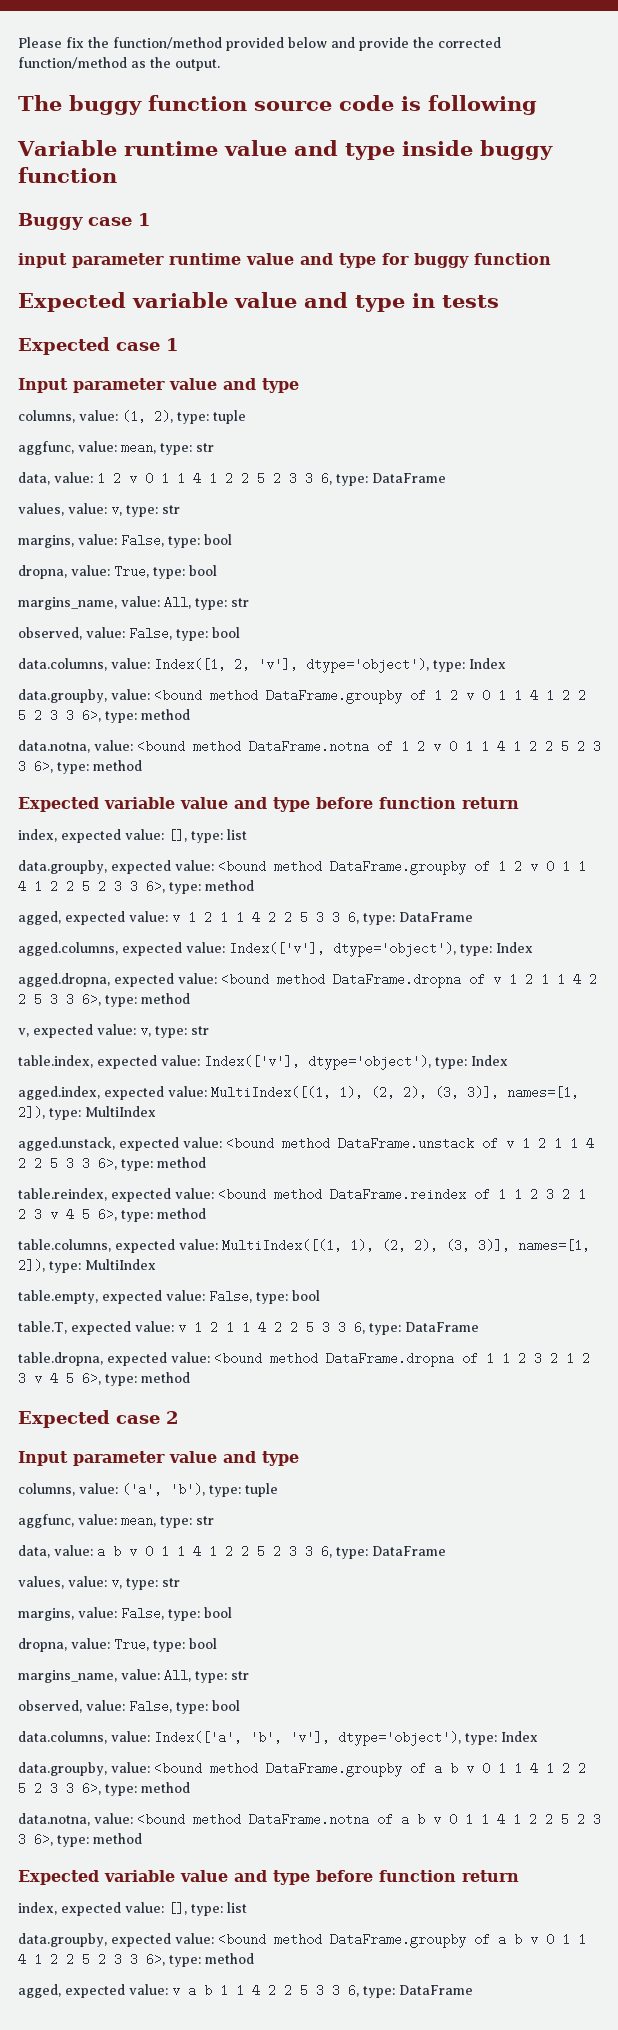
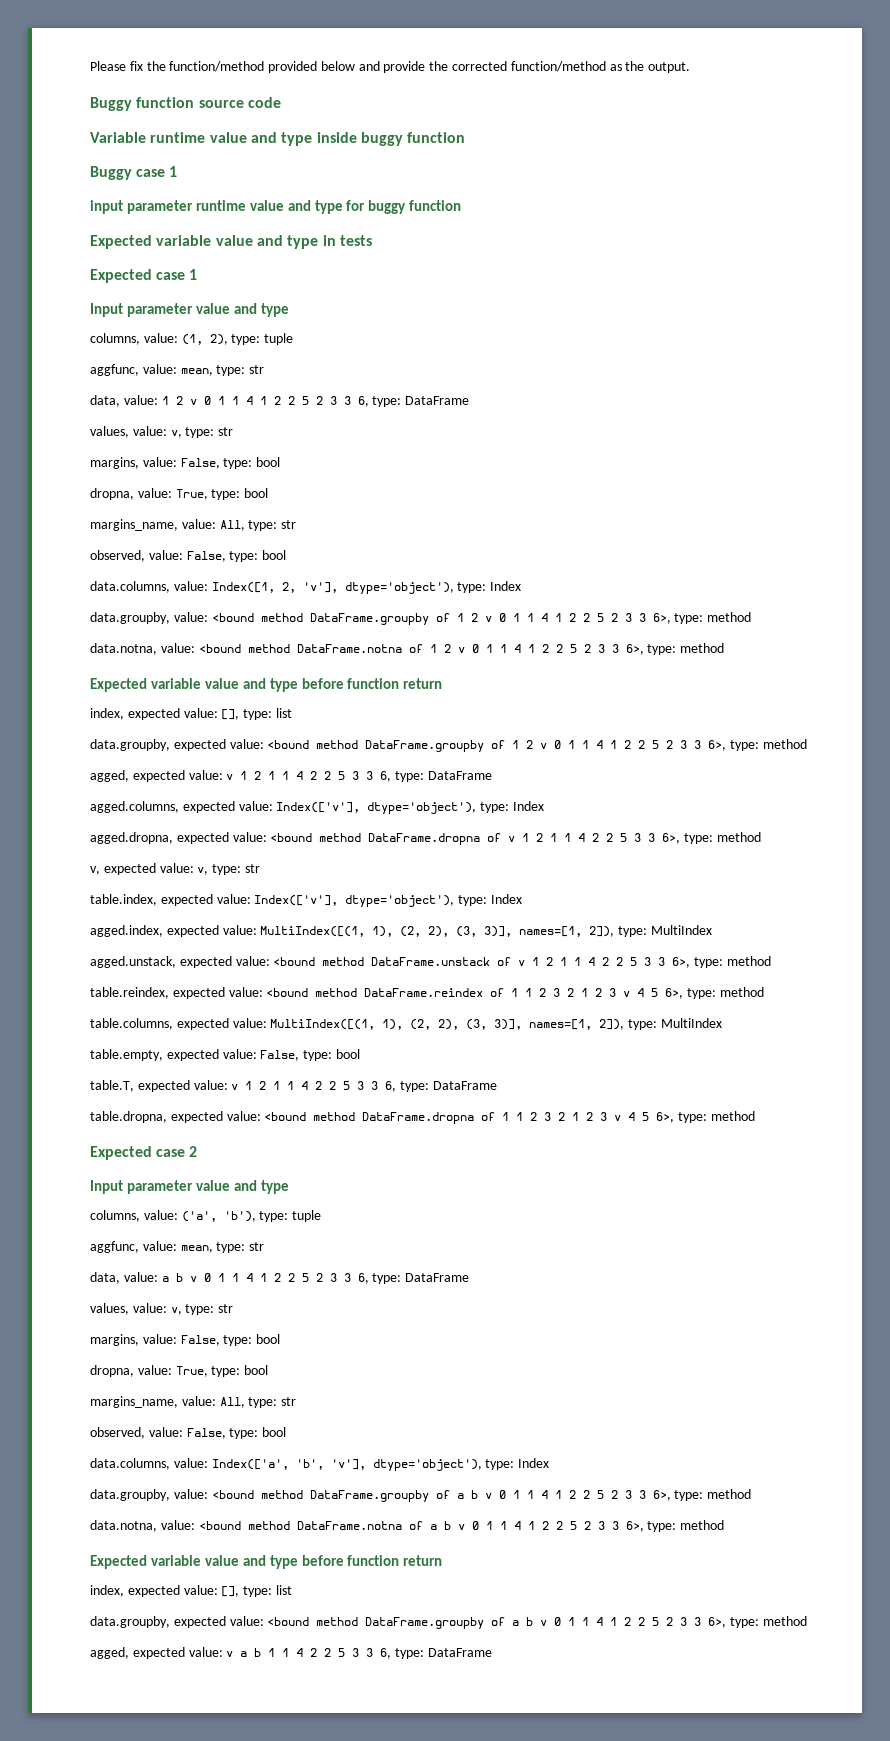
- The buggy function source code is following
+ Buggy function source code

